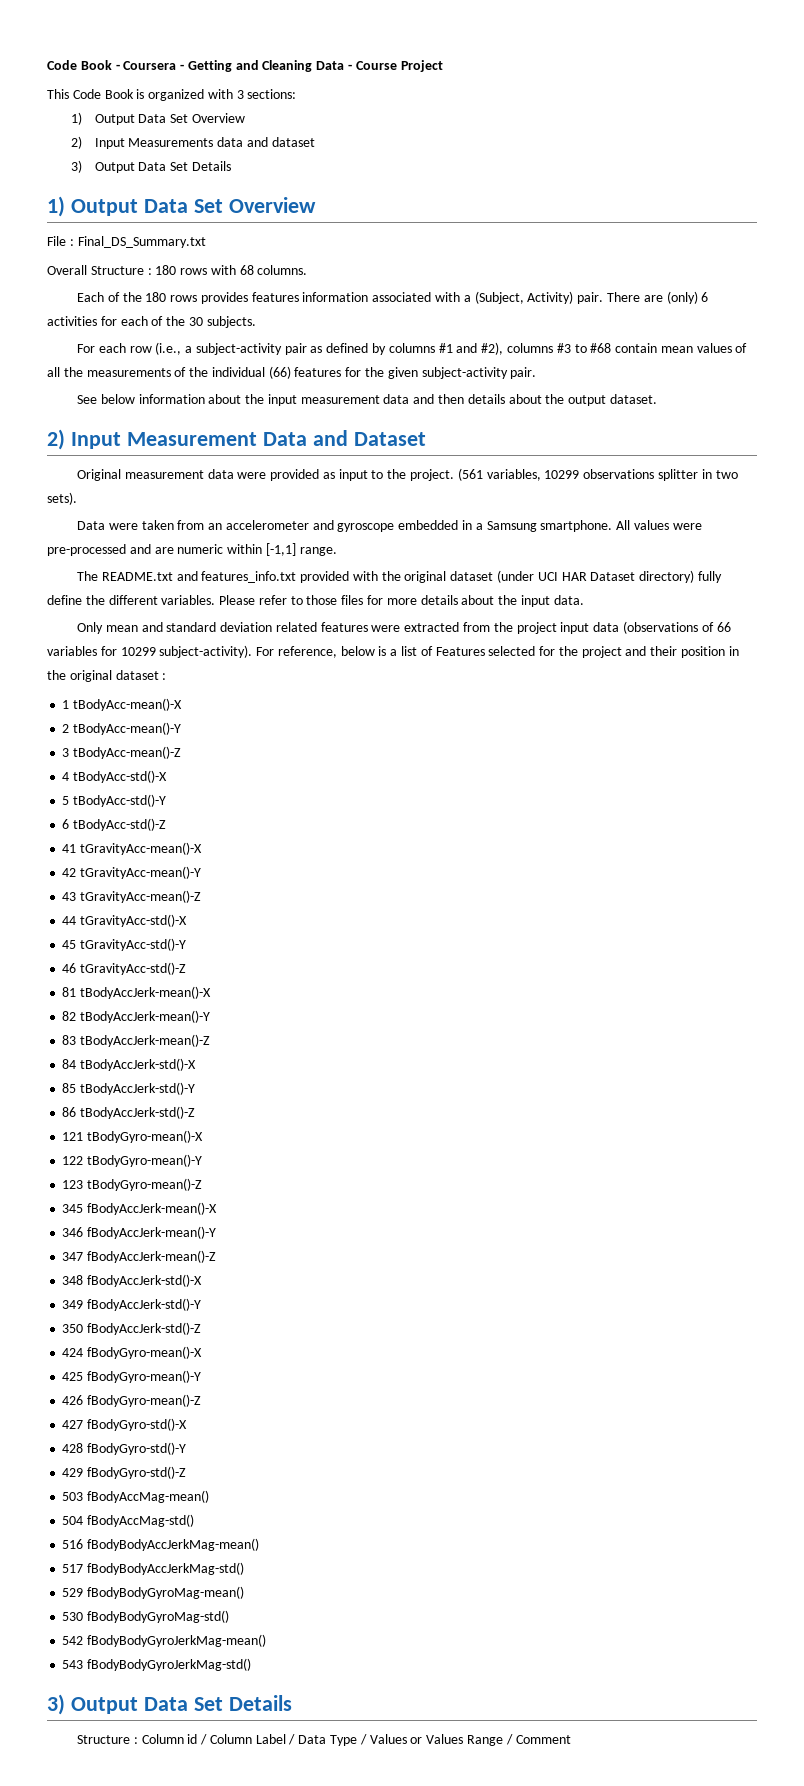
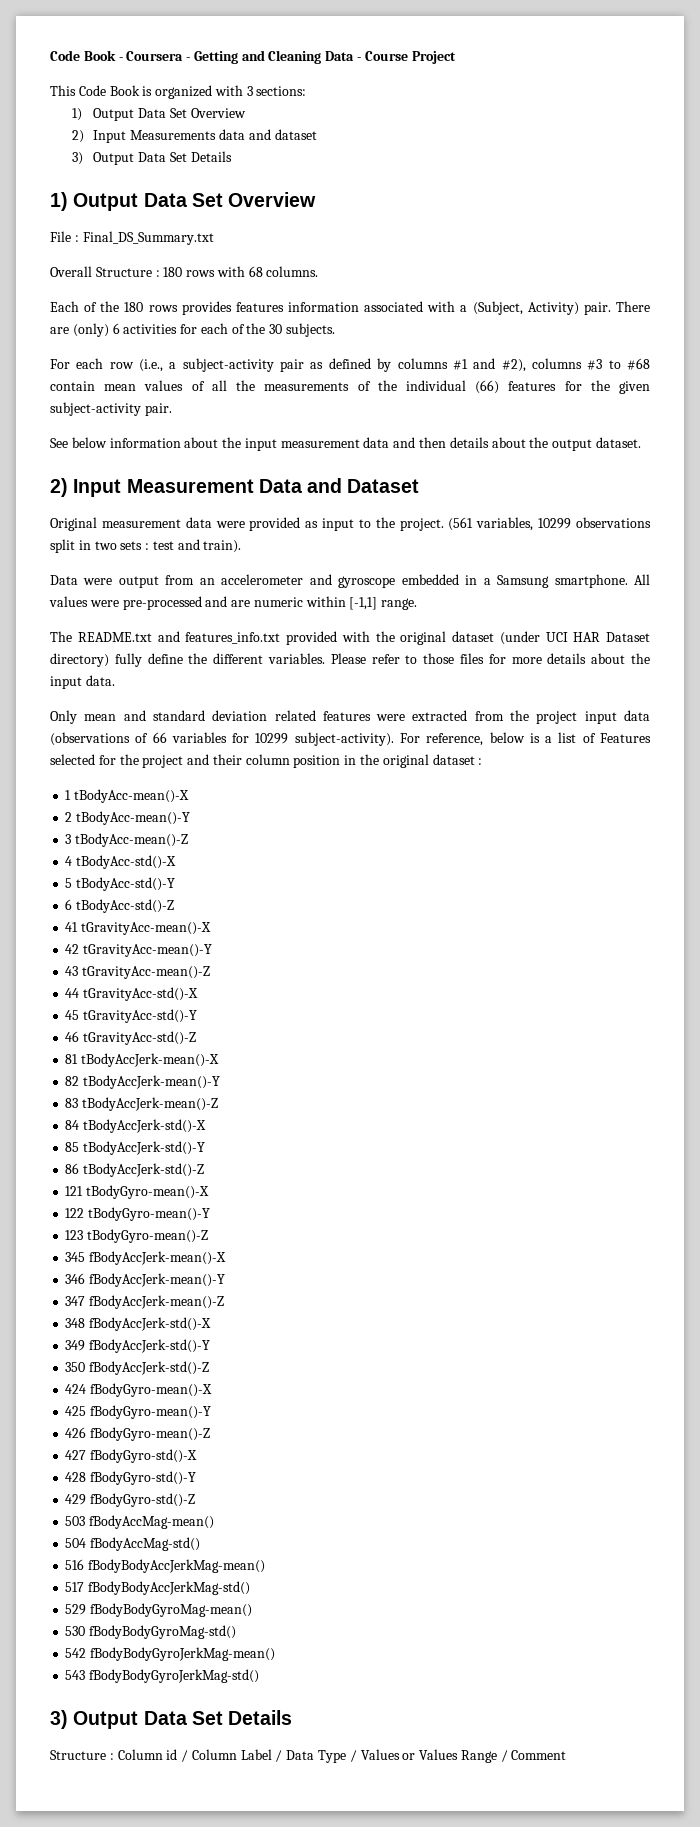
- (561 variables, 10299 observations splitter in two sets).
+ (561 variables, 10299 observations split in two sets : test and train).
- Data were taken from an accelerometer and gyroscope embedded in a Samsung smartphone.
+ Data were output from an accelerometer and gyroscope embedded in a Samsung smartphone.
- For reference, below is a list of Features selected for the project and their position in the original dataset :
+ For reference, below is a list of Features selected for the project and their column position in the original dataset :

